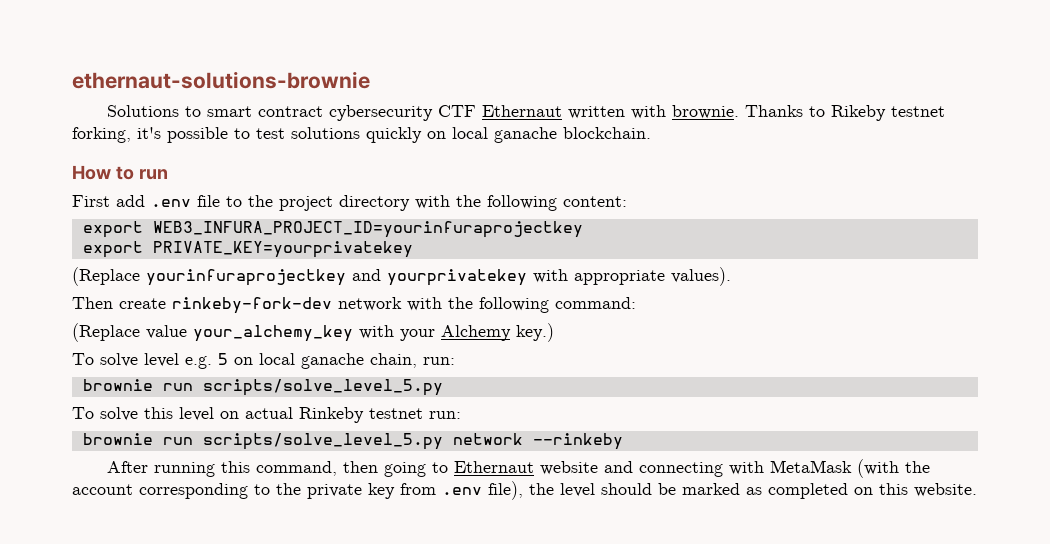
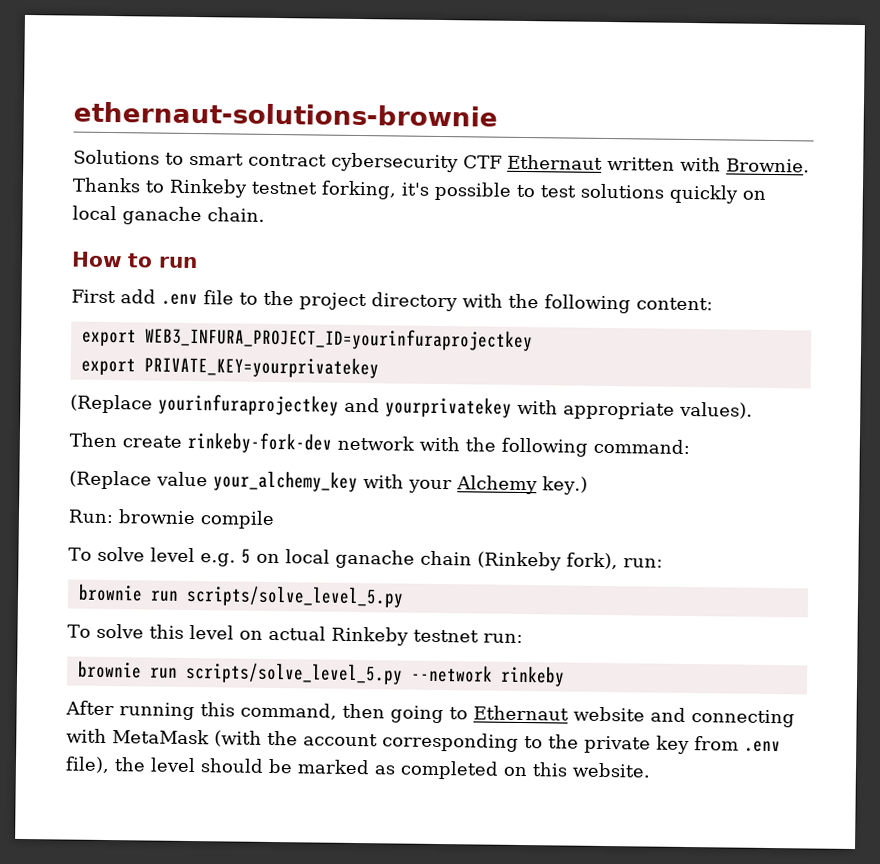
- Solutions to smart contract cybersecurity CTF Ethernaut written with brownie.
+ Solutions to smart contract cybersecurity CTF Ethernaut written with Brownie.
- Thanks to Rikeby testnet forking, it's possible to test solutions quickly on local ganache blockchain.
+ Thanks to Rinkeby testnet forking, it's possible to test solutions quickly on local ganache chain.
+ Run: brownie compile
- To solve level e.g. 5 on local ganache chain, run:
+ To solve level e.g. 5 on local ganache chain (Rinkeby fork), run:
- brownie run scripts/solve_level_5.py network --rinkeby
+ brownie run scripts/solve_level_5.py --network rinkeby

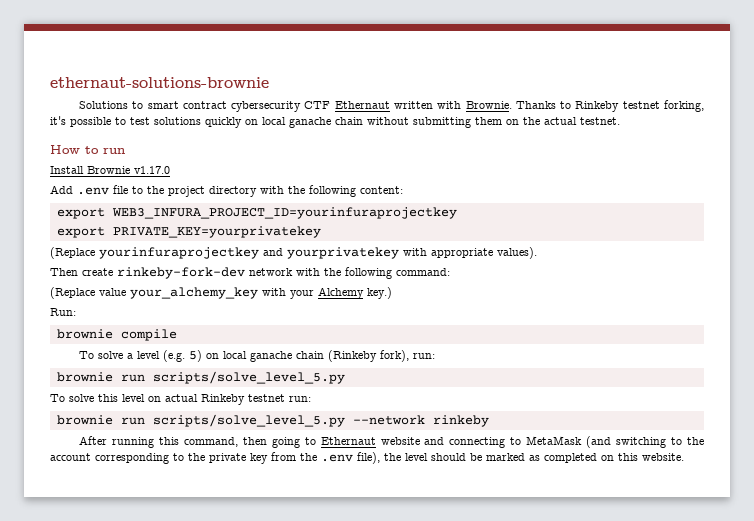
- Thanks to Rinkeby testnet forking, it's possible to test solutions quickly on local ganache chain.
+ Thanks to Rinkeby testnet forking, it's possible to test solutions quickly on local ganache chain without submitting them on the actual testnet.
- First add .env file to the project directory with the following content:
+ Install Brownie v1.17.0
+ Add .env file to the project directory with the following content:
- Run: brownie compile
+ Run:
+ brownie compile
- To solve level e.g. 5 on local ganache chain (Rinkeby fork), run:
+ To solve a level (e.g. 5) on local ganache chain (Rinkeby fork), run:
- After running this command, then going to Ethernaut website and connecting with MetaMask (with the account corresponding to the private key from .env file), the level should be marked as completed on this website.
+ After running this command, then going to Ethernaut website and connecting to MetaMask (and switching to the account corresponding to the private key from the .env file), the level should be marked as completed on this website.

